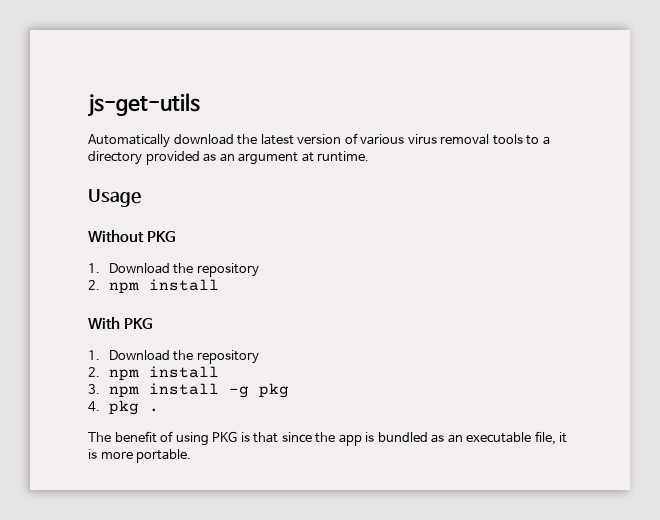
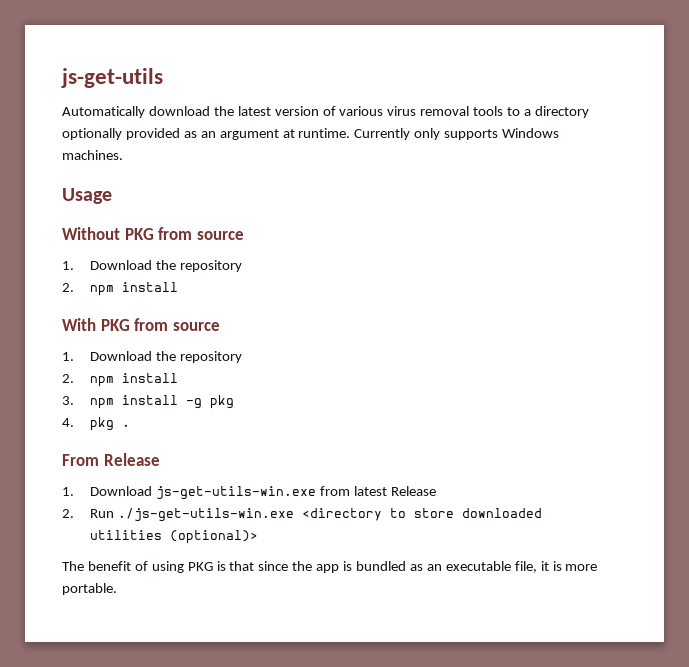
- Automatically download the latest version of various virus removal tools to a directory provided as an argument at runtime.
+ Automatically download the latest version of various virus removal tools to a directory optionally provided as an argument at runtime. Currently only supports Windows machines.
- Without PKG
+ Without PKG from source
- With PKG
+ With PKG from source
+ From Release
+ 1. Download js-get-utils-win.exe from latest Release
+ 2. Run ./js-get-utils-win.exe <directory to store downloaded utilities (optional)>

